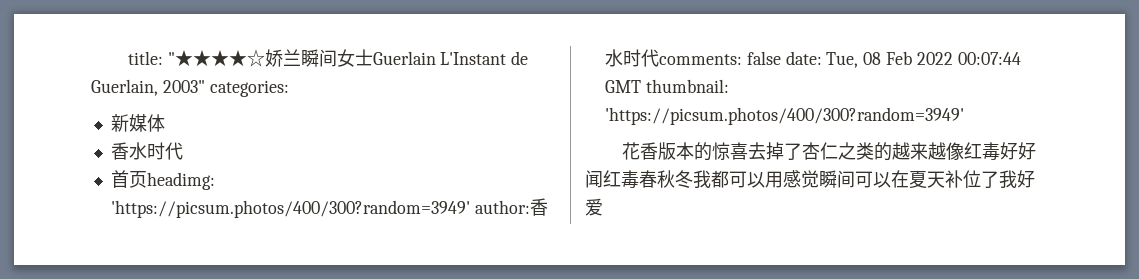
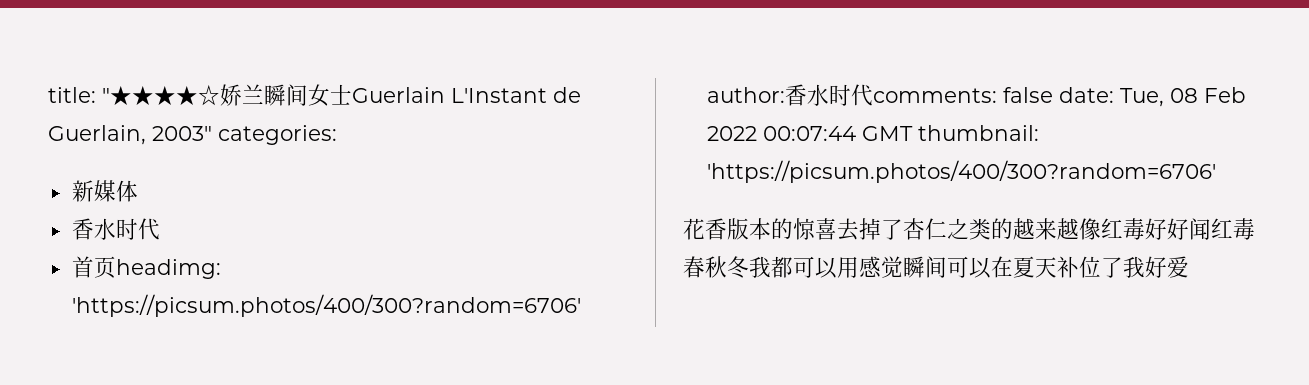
- 首页headimg: 'https://picsum.photos/400/300?random=3949' author:香水时代comments: false date: Tue, 08 Feb 2022 00:07:44 GMT thumbnail: 'https://picsum.photos/400/300?random=3949'
+ 首页headimg: 'https://picsum.photos/400/300?random=6706' author:香水时代comments: false date: Tue, 08 Feb 2022 00:07:44 GMT thumbnail: 'https://picsum.photos/400/300?random=6706'

